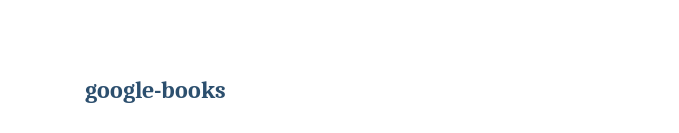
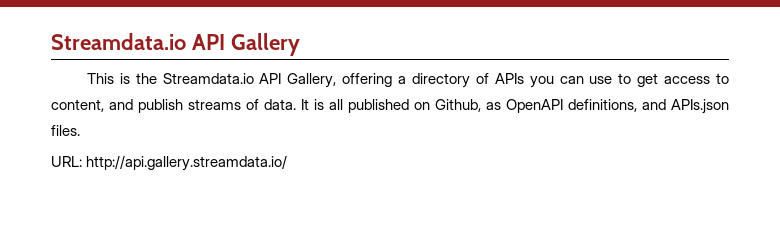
- google-books
+ Streamdata.io API Gallery
+ This is the Streamdata.io API Gallery, offering a directory of APIs you can use to get access to content, and publish streams of data. It is all published on Github, as OpenAPI definitions, and APIs.json files.
+ URL: http://api.gallery.streamdata.io/

